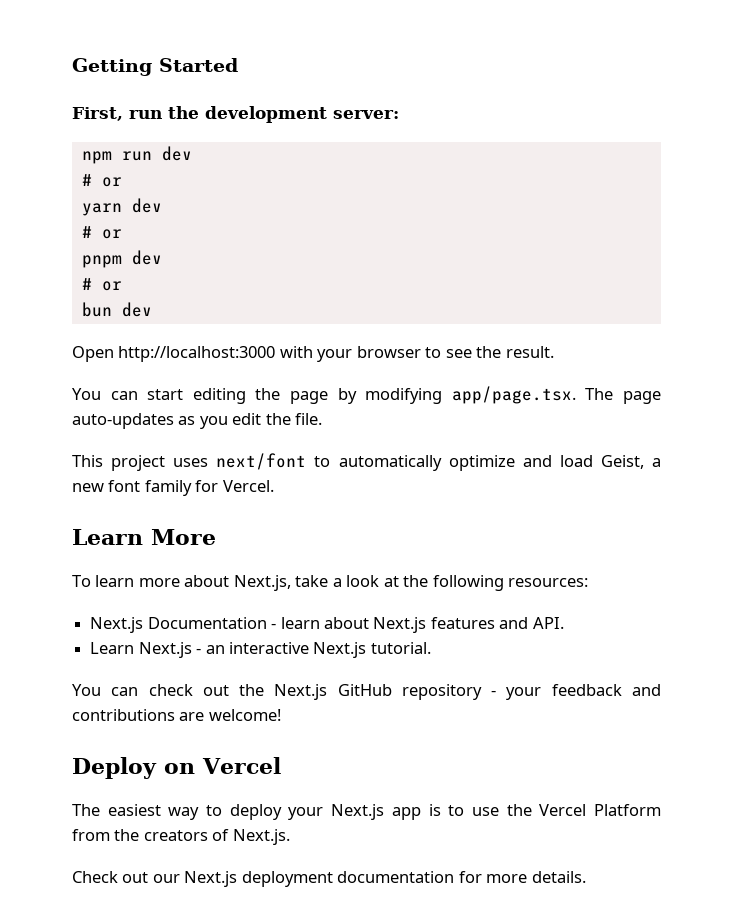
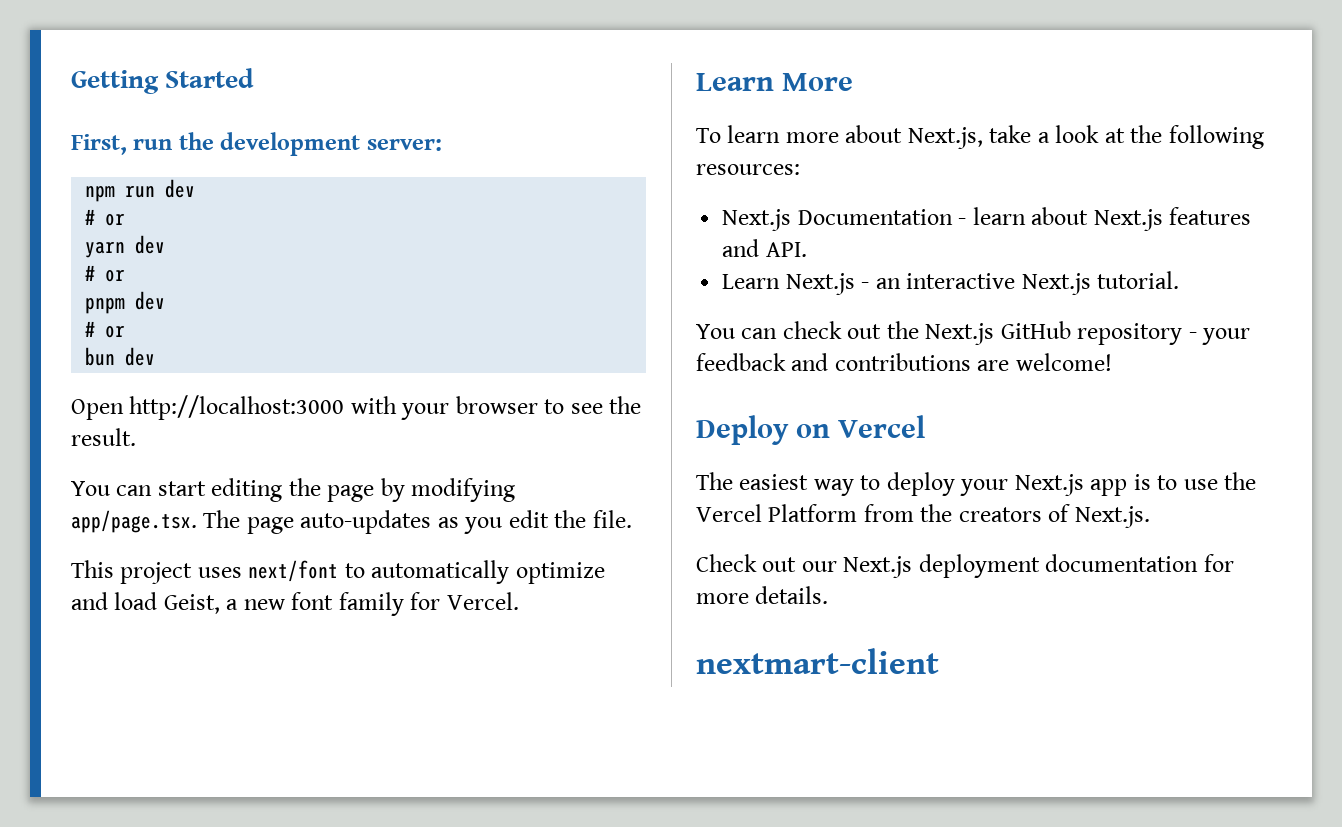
+ nextmart-client

